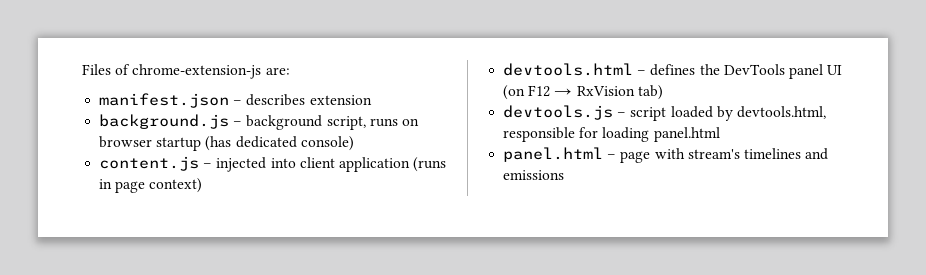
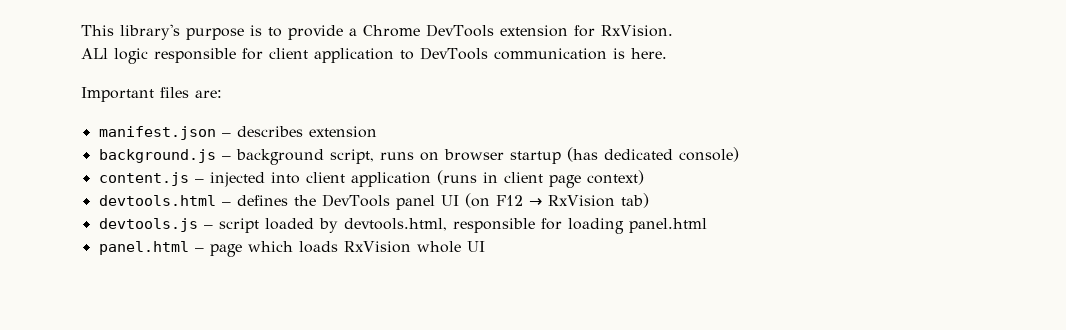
- Files of chrome-extension-js are:
+ This library's purpose is to provide a Chrome DevTools extension for RxVision.
+ ALl logic responsible for client application to DevTools communication is here.
+ Important files are:
- content.js – injected into client application (runs in page context)
+ content.js – injected into client application (runs in client page context)
- panel.html – page with stream's timelines and emissions
+ panel.html – page which loads RxVision whole UI

